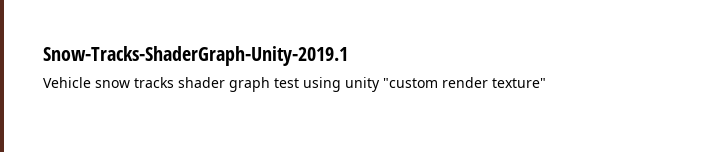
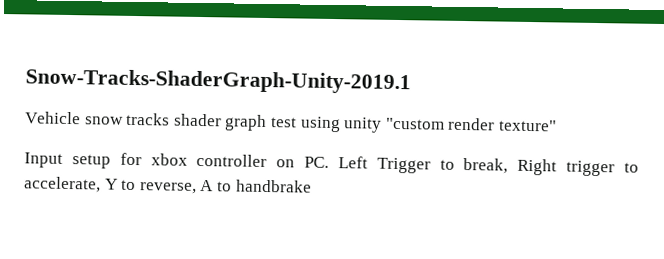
+ Input setup for xbox controller on PC. Left Trigger to break, Right trigger to accelerate, Y to reverse, A to handbrake

